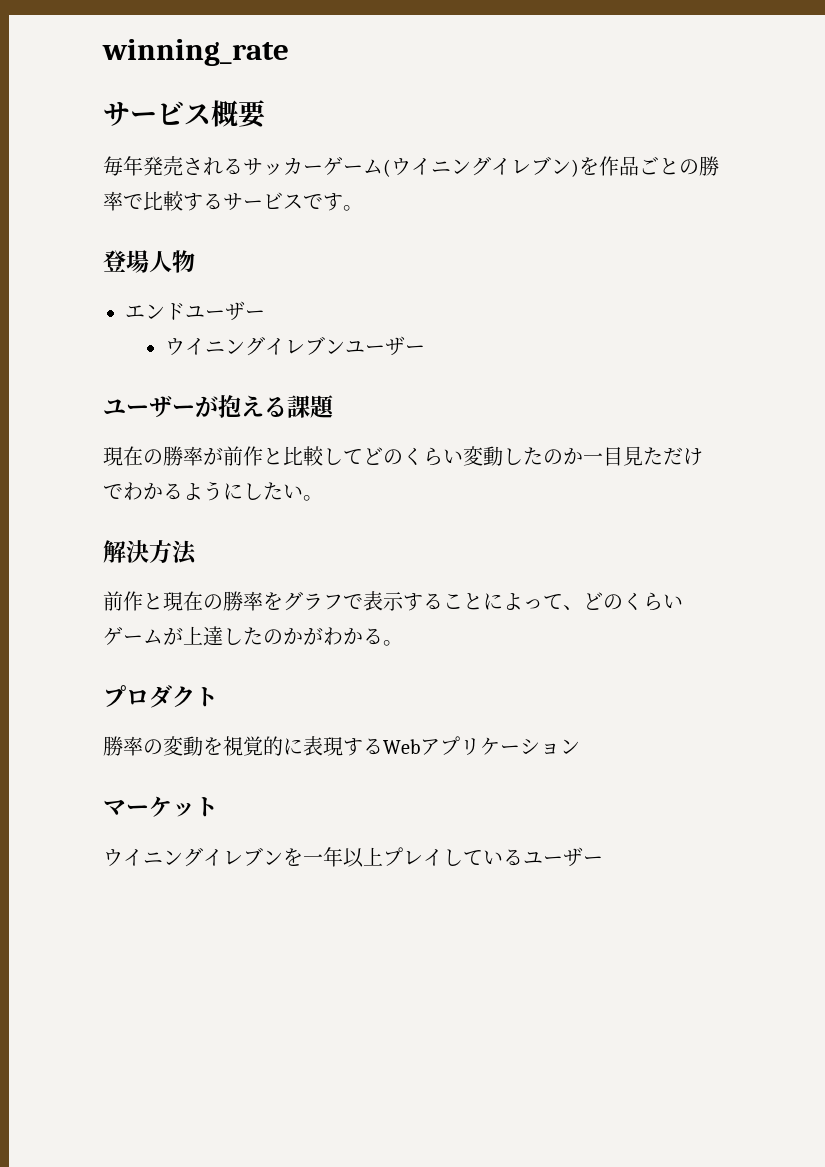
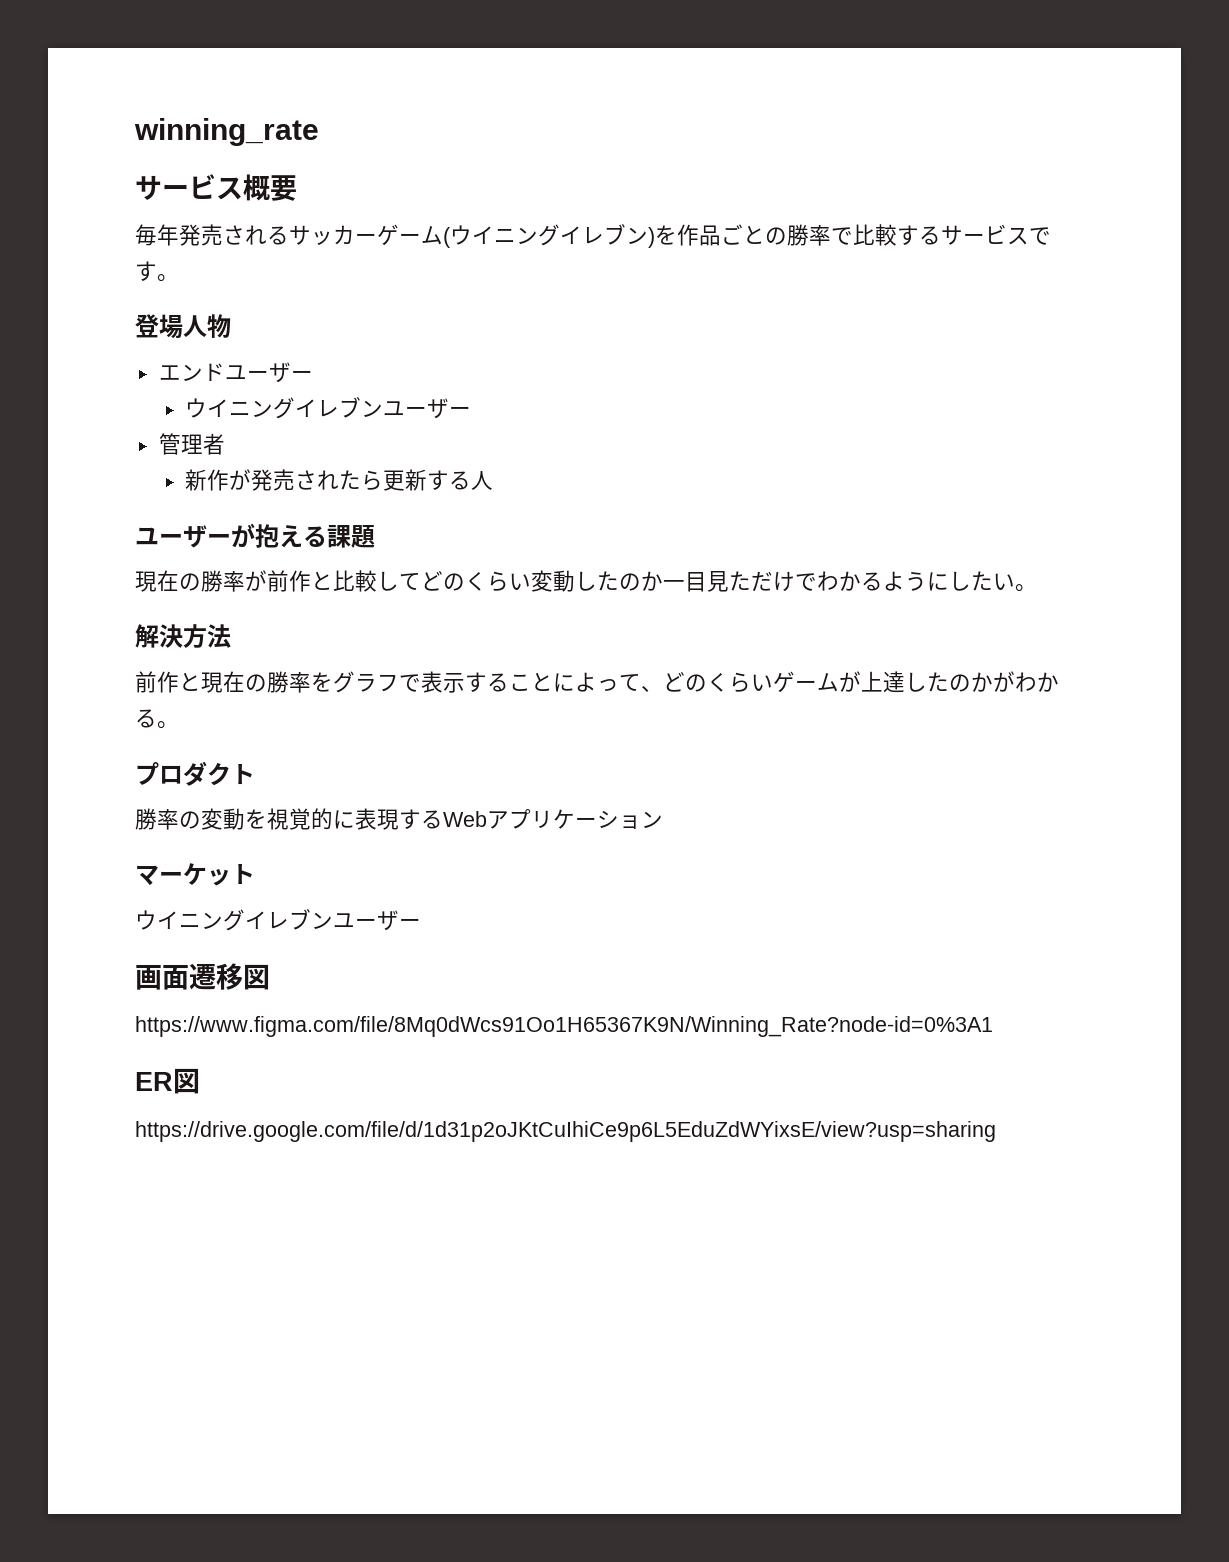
+ 管理者
+ 新作が発売されたら更新する人
  マーケット
- ウイニングイレブンを一年以上プレイしているユーザー
+ ウイニングイレブンユーザー
+ 画面遷移図
+ https://www.figma.com/file/8Mq0dWcs91Oo1H65367K9N/Winning_Rate?node-id=0%3A1
+ ER図
+ https://drive.google.com/file/d/1d31p2oJKtCuIhiCe9p6L5EduZdWYixsE/view?usp=sharing

